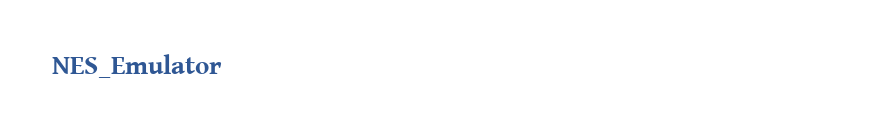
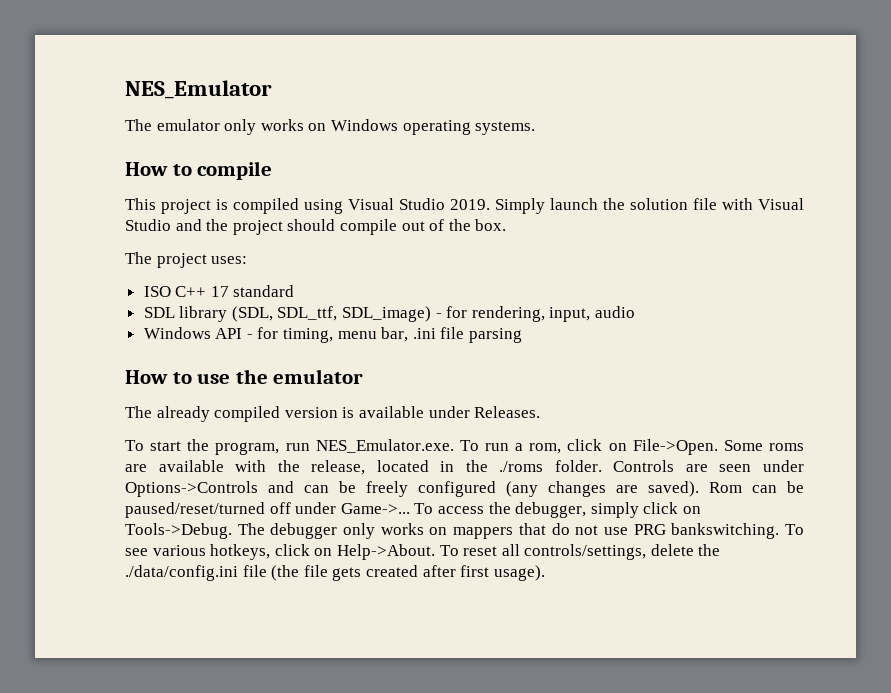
+ The emulator only works on Windows operating systems.
+ How to compile
+ This project is compiled using Visual Studio 2019. Simply launch the solution file with Visual Studio and the project should compile out of the box.
+ The project uses:
+ ISO C++ 17 standard
+ SDL library (SDL, SDL_ttf, SDL_image) - for rendering, input, audio
+ Windows API - for timing, menu bar, .ini file parsing
+ How to use the emulator
+ The already compiled version is available under Releases.
+ To start the program, run NES_Emulator.exe. To run a rom, click on File->Open. Some roms are available with the release, located in the ./roms folder. Controls are seen under Options->Controls and can be freely configured (any changes are saved). Rom can be paused/reset/turned off under Game->... To access the debugger, simply click on Tools->Debug. The debugger only works on mappers that do not use PRG bankswitching. To see various hotkeys, click on Help->About. To reset all controls/settings, delete the ./data/config.ini file (the file gets created after first usage).

